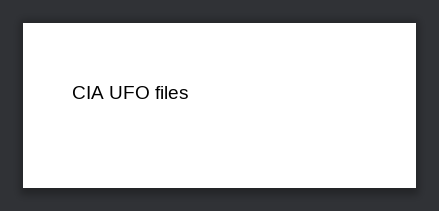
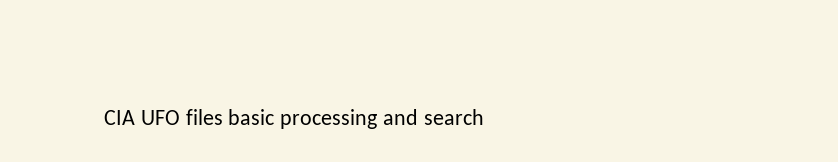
- CIA UFO files
+ CIA UFO files basic processing and search

